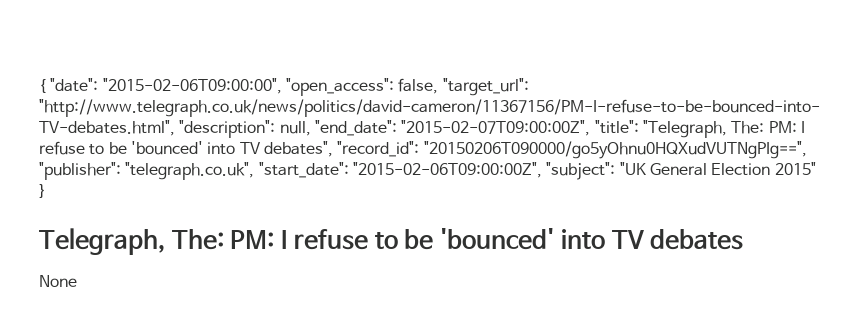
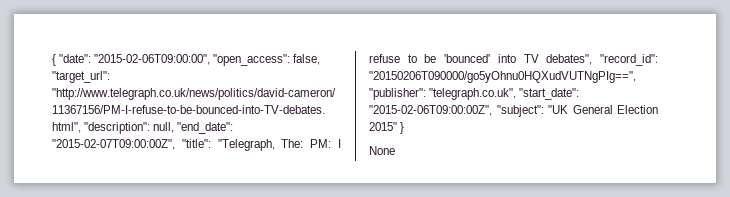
- Telegraph, The: PM: I refuse to be 'bounced' into TV debates

